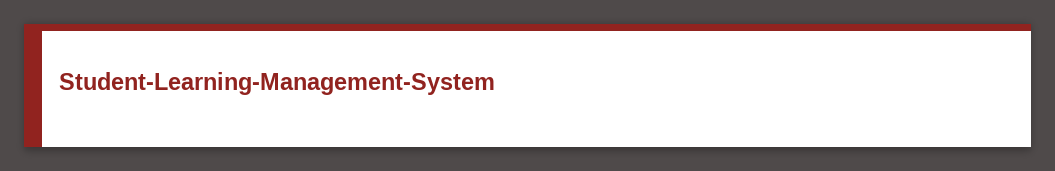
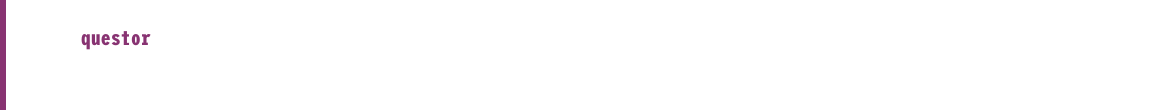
- Student-Learning-Management-System
+ questor

